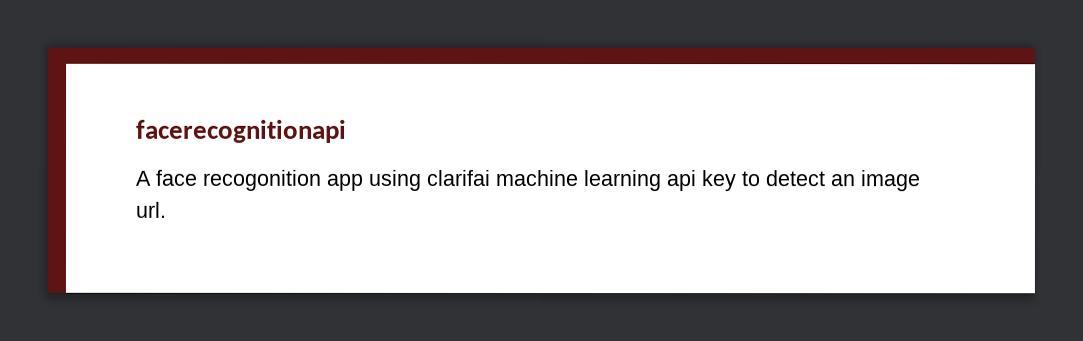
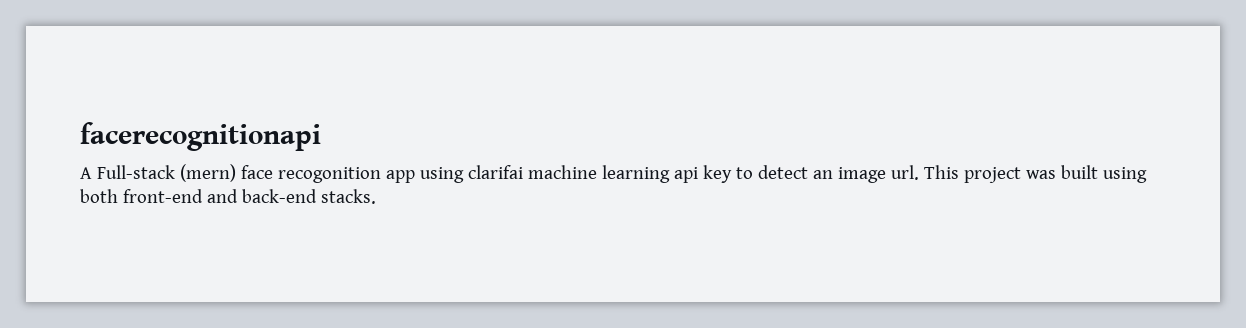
- A face recogonition app using clarifai machine learning api key to detect an image url.
+ A Full-stack (mern) face recogonition app using clarifai machine learning api key to detect an image url.
+ This project was built using both front-end and back-end stacks.

